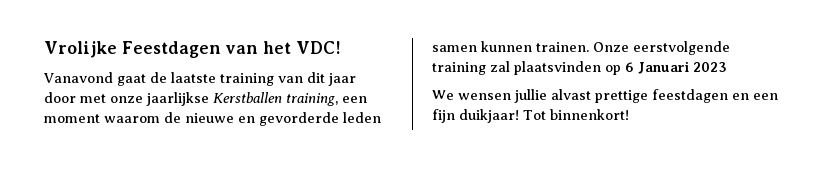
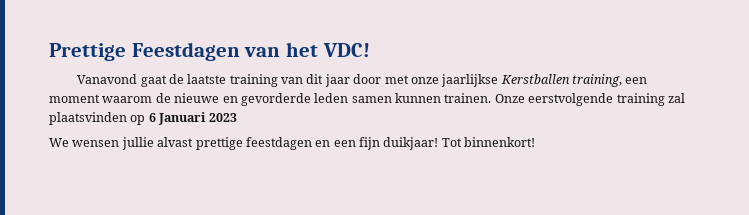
- Vrolijke Feestdagen van het VDC!
+ Prettige Feestdagen van het VDC!

